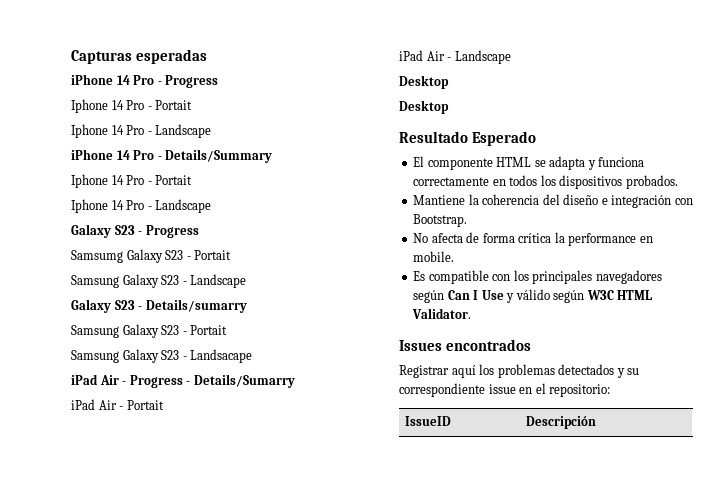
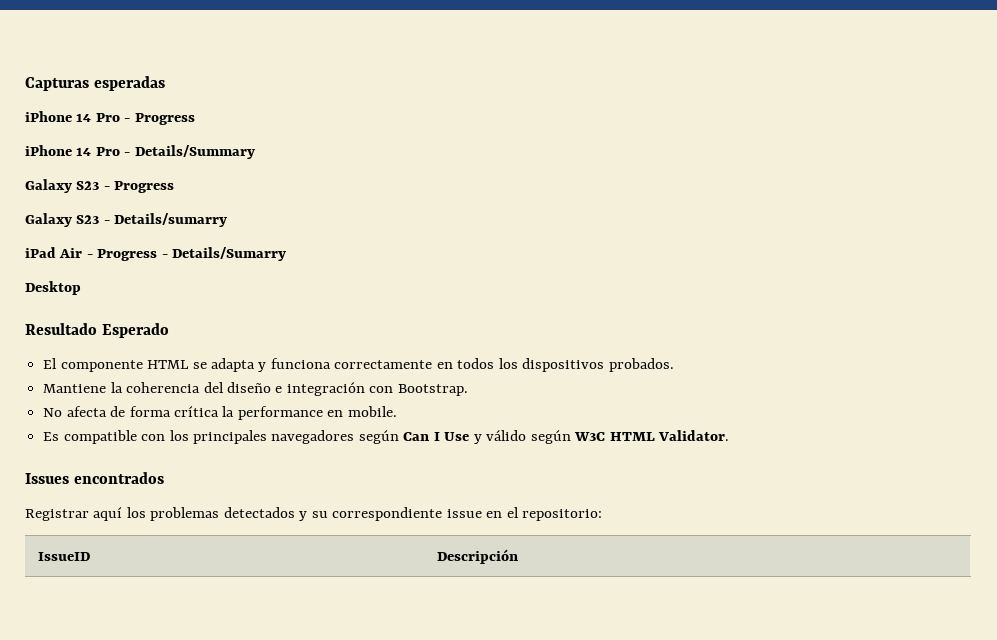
  iPhone 14 Pro - Progress
- Iphone 14 Pro - Portait
- Iphone 14 Pro - Landscape
  iPhone 14 Pro - Details/Summary
- Iphone 14 Pro - Portait
- Iphone 14 Pro - Landscape
  Galaxy S23 - Progress
- Samsumg Galaxy S23 - Portait
- Samsung Galaxy S23 - Landscape
  Galaxy S23 - Details/sumarry
- Samsung Galaxy S23 - Portait
- Samsung Galaxy S23 - Landsacape
- iPad Air - Portait
- iPad Air - Landscape
- Desktop

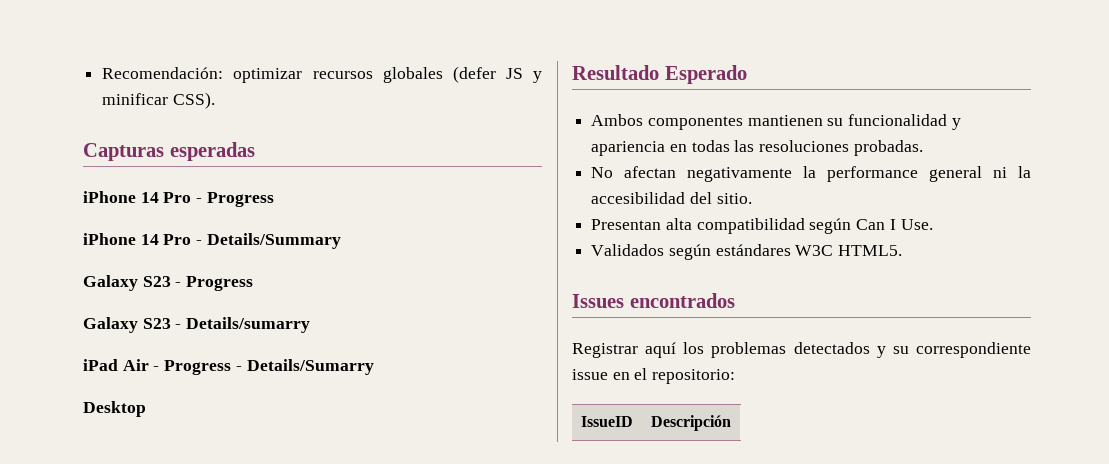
+ Recomendación: optimizar recursos globales (defer JS y minificar CSS).
- El componente HTML se adapta y funciona correctamente en todos los dispositivos probados.
- Mantiene la coherencia del diseño e integración con Bootstrap.
- No afecta de forma crítica la performance en mobile.
- Es compatible con los principales navegadores según Can I Use y válido según W3C HTML Validator.
+ Ambos componentes mantienen su funcionalidad y apariencia en todas las resoluciones probadas.
+ No afectan negativamente la performance general ni la accesibilidad del sitio.
+ Presentan alta compatibilidad según Can I Use.
+ Validados según estándares W3C HTML5.

